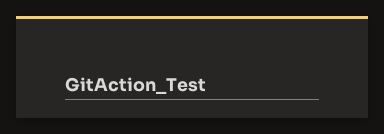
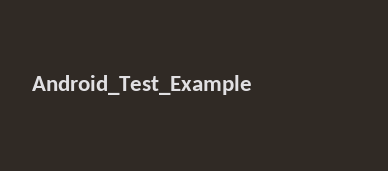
- GitAction_Test
+ Android_Test_Example

